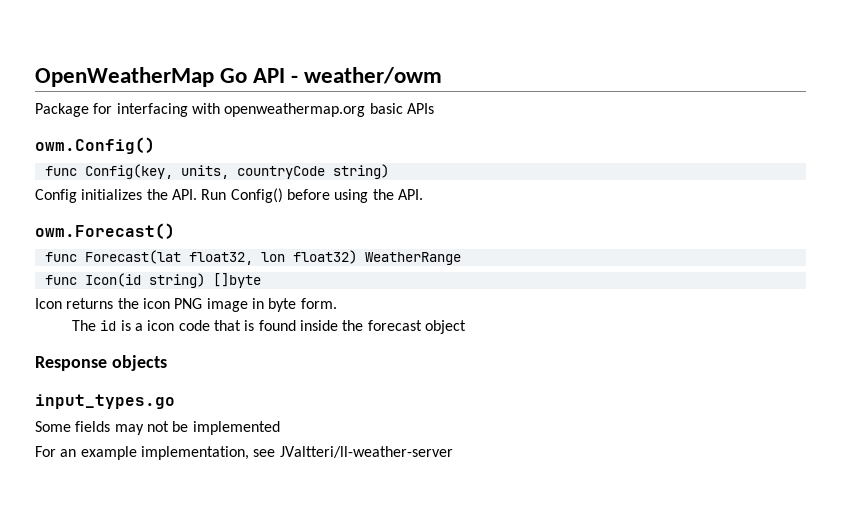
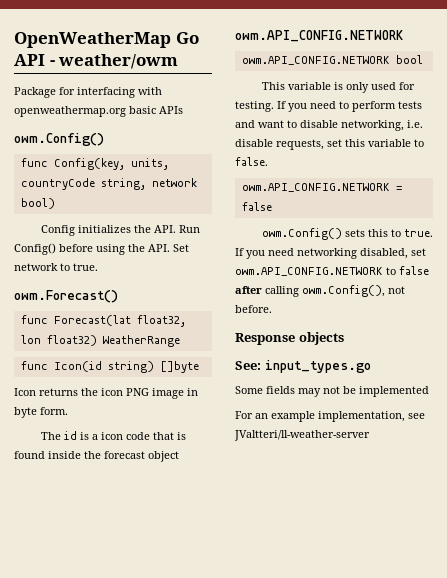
- func Config(key, units, countryCode string)
+ func Config(key, units, countryCode string, network bool)
- Config initializes the API. Run Config() before using the API.
+ Config initializes the API. Run Config() before using the API. Set network to true.
  The id is a icon code that is found inside the forecast object
+ owm.API_CONFIG.NETWORK
+ owm.API_CONFIG.NETWORK bool
+ This variable is only used for testing. If you need to perform tests and want to disable networking, i.e. disable requests, set this variable to false.
+ owm.API_CONFIG.NETWORK = false
+ owm.Config() sets this to true. If you need networking disabled, set owm.API_CONFIG.NETWORK to false after calling owm.Config(), not before.
- input_types.go
+ See: input_types.go

